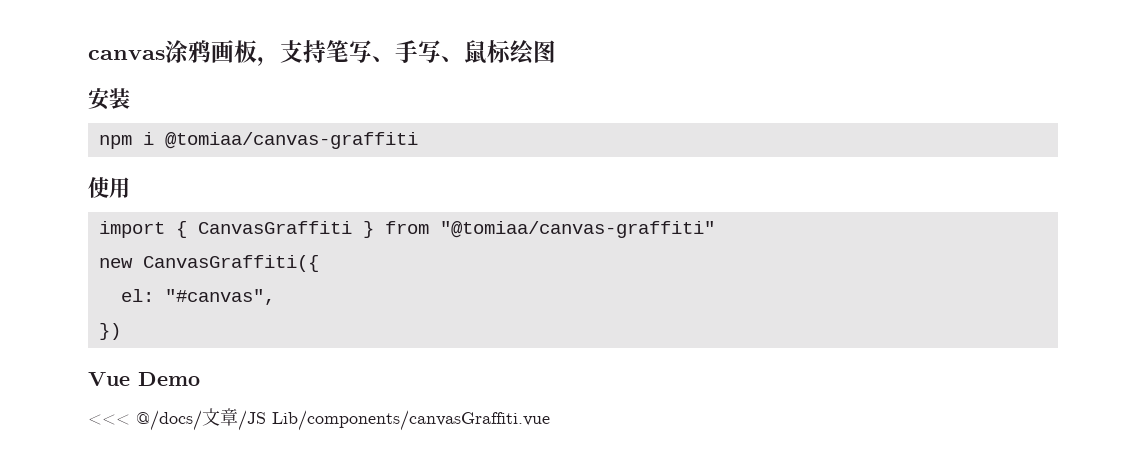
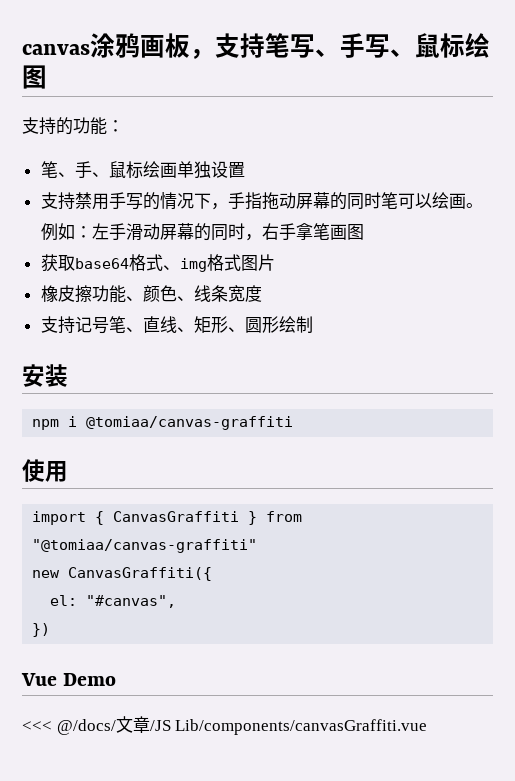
+ 支持的功能：
+ 笔、手、鼠标绘画单独设置
+ 支持禁用手写的情况下，手指拖动屏幕的同时笔可以绘画。例如：左手滑动屏幕的同时，右手拿笔画图
+ 获取base64格式、img格式图片
+ 橡皮擦功能、颜色、线条宽度
+ 支持记号笔、直线、矩形、圆形绘制

